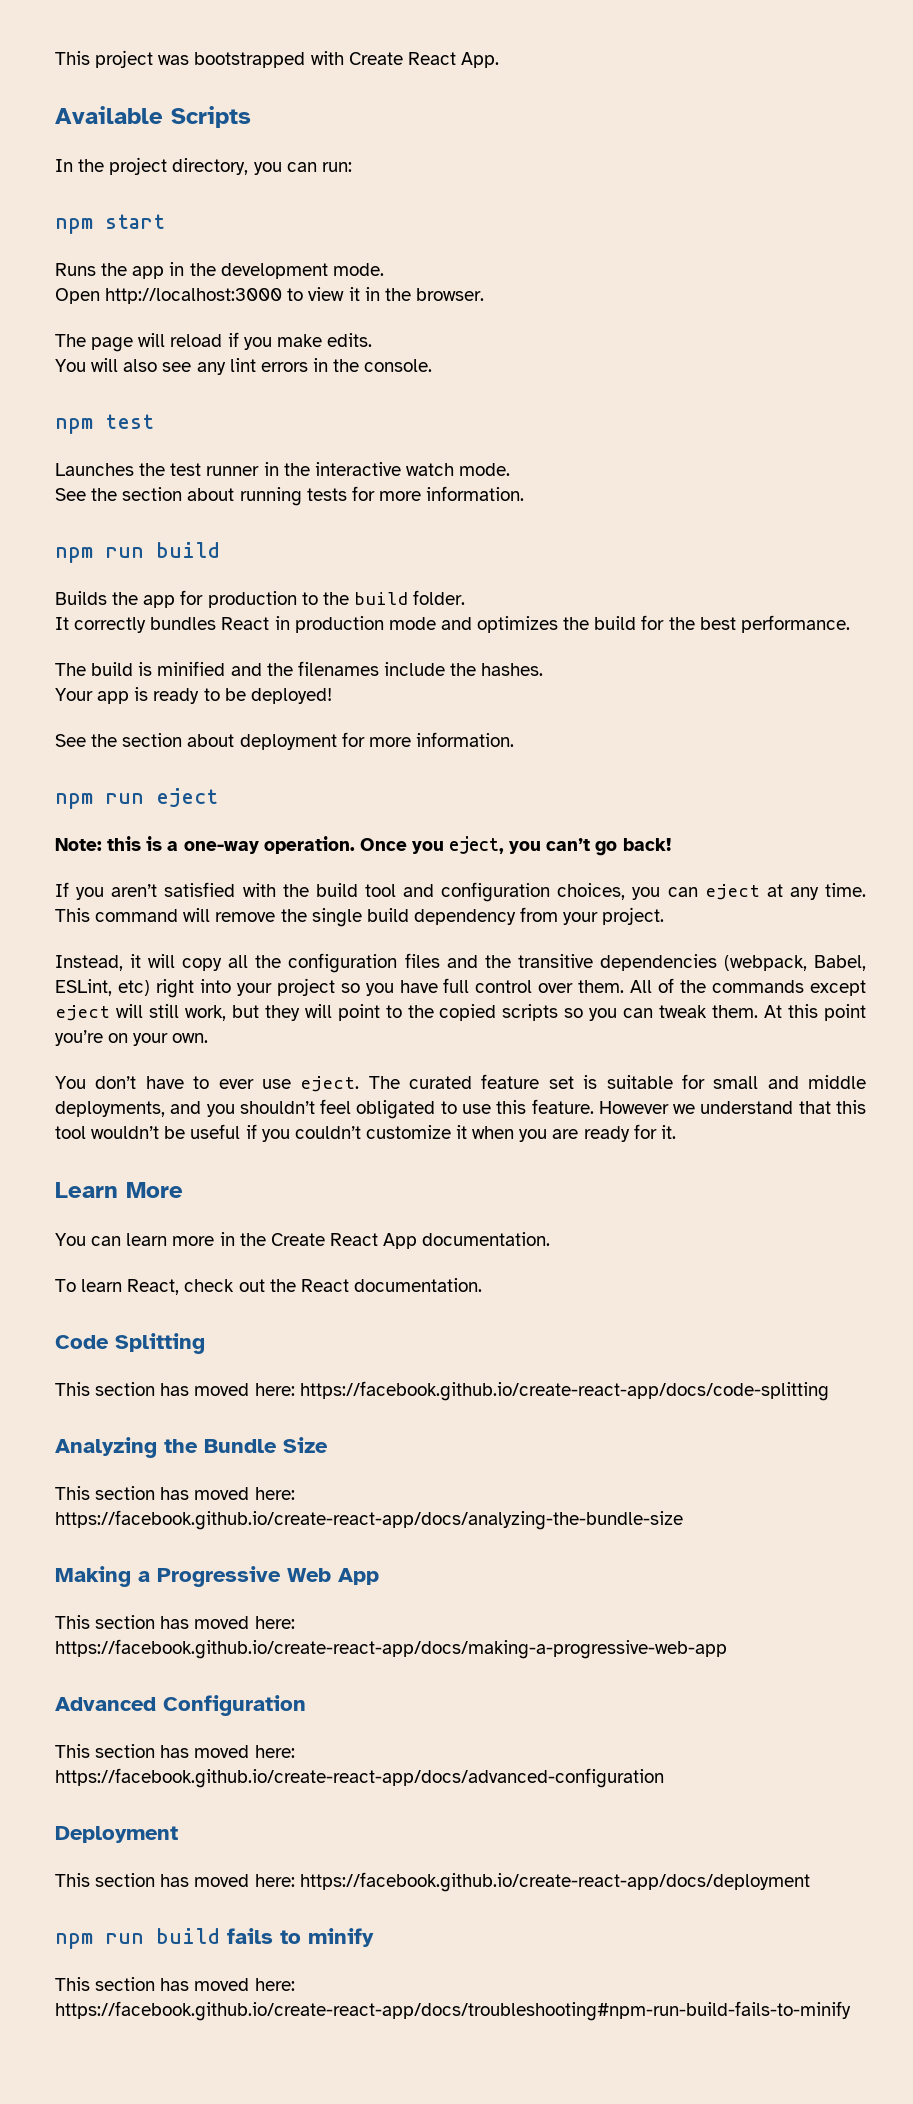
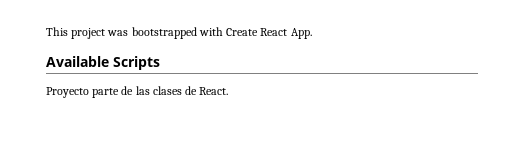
- In the project directory, you can run:
- npm start
- Runs the app in the development mode.
- Open http://localhost:3000 to view it in the browser.
- The page will reload if you make edits.
- You will also see any lint errors in the console.
- npm test
- Launches the test runner in the interactive watch mode.
- See the section about running tests for more information.
- npm run build
- Builds the app for production to the build folder.
- It correctly bundles React in production mode and optimizes the build for the best performance.
- The build is minified and the filenames include the hashes.
- Your app is ready to be deployed!
- See the section about deployment for more information.
- npm run eject
- Note: this is a one-way operation. Once you eject, you can’t go back!
- If you aren’t satisfied with the build tool and configuration choices, you can eject at any time. This command will remove the single build dependency from your project.
- Instead, it will copy all the configuration files and the transitive dependencies (webpack, Babel, ESLint, etc) right into your project so you have full control over them. All of the commands except eject will still work, but they will point to the copied scripts so you can tweak them. At this point you’re on your own.
- You don’t have to ever use eject. The curated feature set is suitable for small and middle deployments, and you shouldn’t feel obligated to use this feature. However we understand that this tool wouldn’t be useful if you couldn’t customize it when you are ready for it.
- Learn More
- You can learn more in the Create React App documentation.
- To learn React, check out the React documentation.
- Code Splitting
- This section has moved here: https://facebook.github.io/create-react-app/docs/code-splitting
- Analyzing the Bundle Size
- This section has moved here: https://facebook.github.io/create-react-app/docs/analyzing-the-bundle-size
- Making a Progressive Web App
- This section has moved here: https://facebook.github.io/create-react-app/docs/making-a-progressive-web-app
- Advanced Configuration
- This section has moved here: https://facebook.github.io/create-react-app/docs/advanced-configuration
- Deployment
- This section has moved here: https://facebook.github.io/create-react-app/docs/deployment
- npm run build fails to minify
- This section has moved here: https://facebook.github.io/create-react-app/docs/troubleshooting#npm-run-build-fails-to-minify
+ Proyecto parte de las clases de React.

